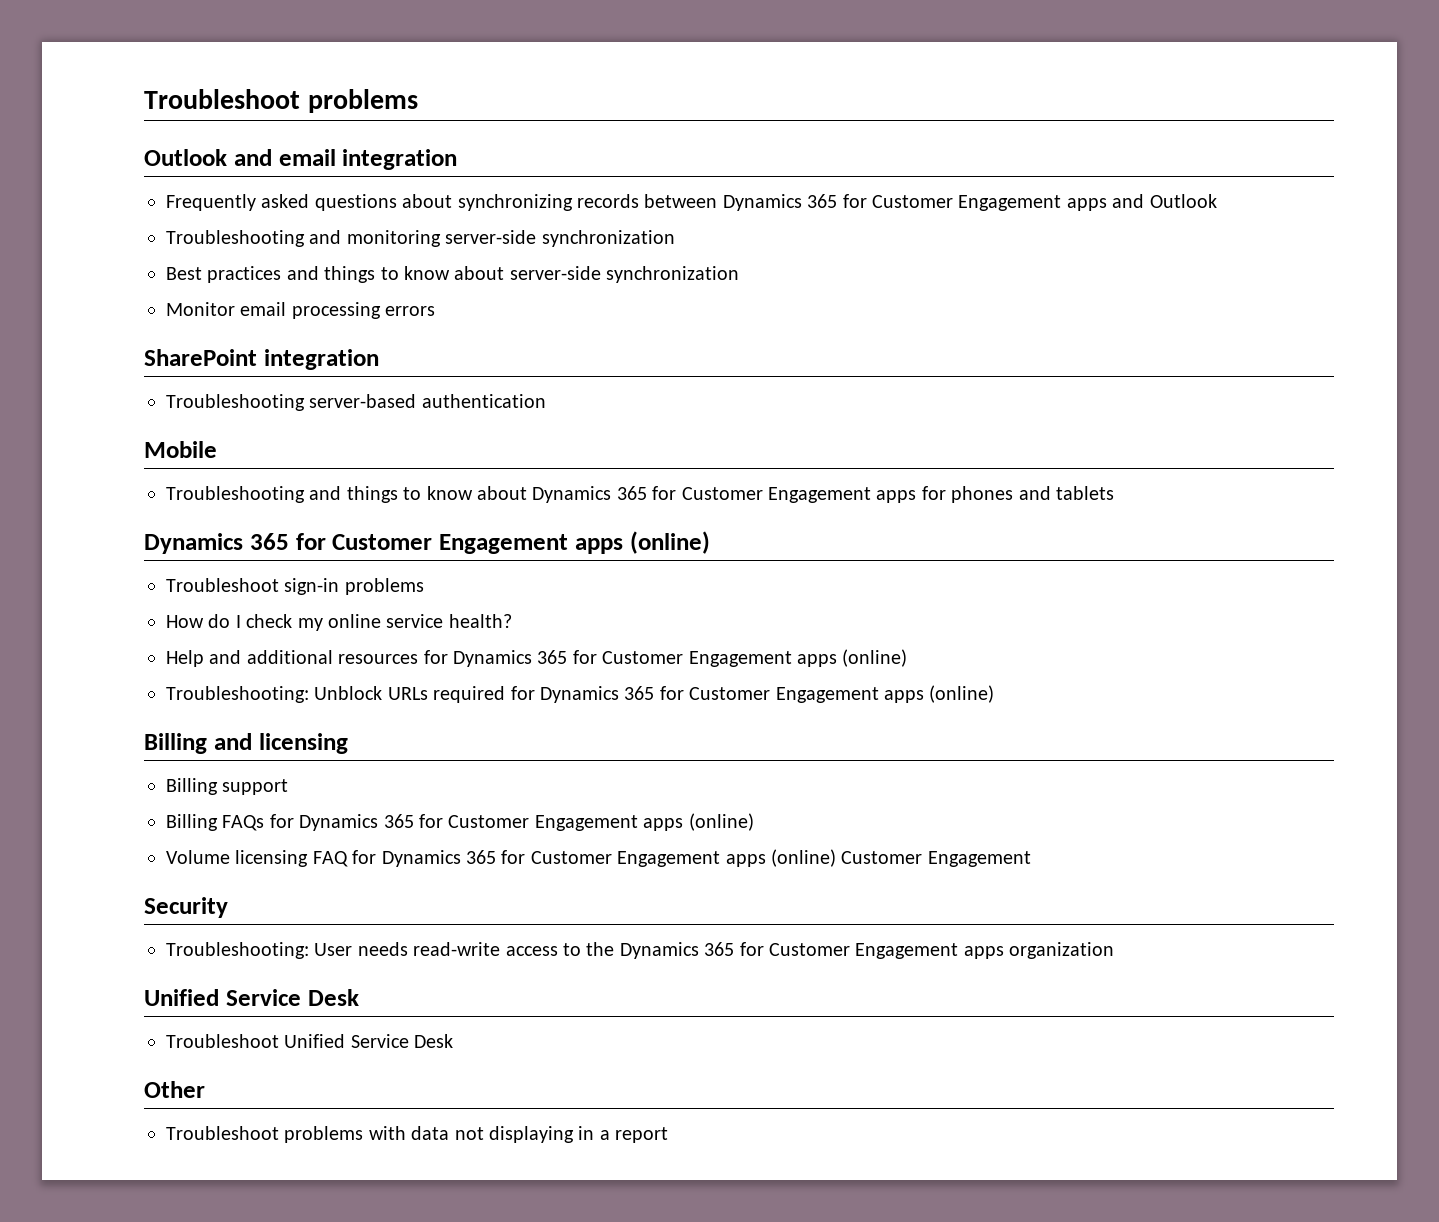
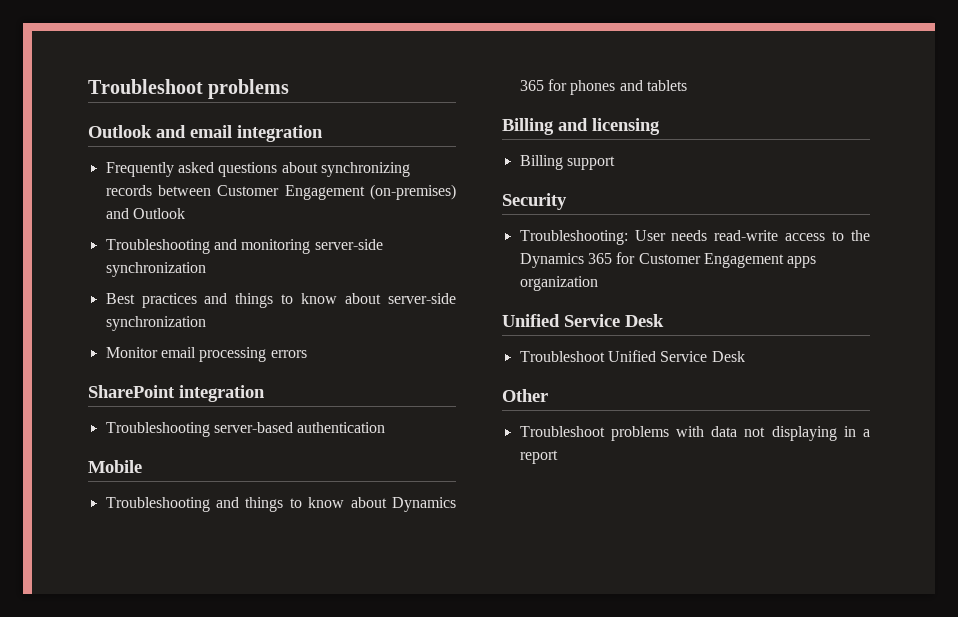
- Frequently asked questions about synchronizing records between Dynamics 365 for Customer Engagement apps and Outlook
+ Frequently asked questions about synchronizing records between Customer Engagement (on-premises) and Outlook
- Troubleshooting and things to know about Dynamics 365 for Customer Engagement apps for phones and tablets
- Dynamics 365 for Customer Engagement apps (online)
- Troubleshoot sign-in problems
- How do I check my online service health?
- Help and additional resources for Dynamics 365 for Customer Engagement apps (online)
- Troubleshooting: Unblock URLs required for Dynamics 365 for Customer Engagement apps (online)
+ Troubleshooting and things to know about Dynamics 365 for phones and tablets
- Billing FAQs for Dynamics 365 for Customer Engagement apps (online)
- Volume licensing FAQ for Dynamics 365 for Customer Engagement apps (online) Customer Engagement

